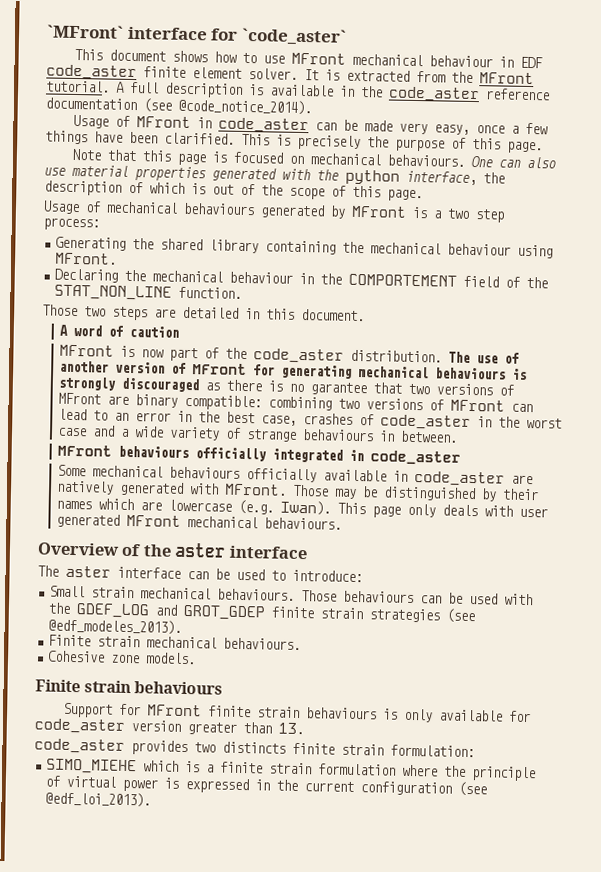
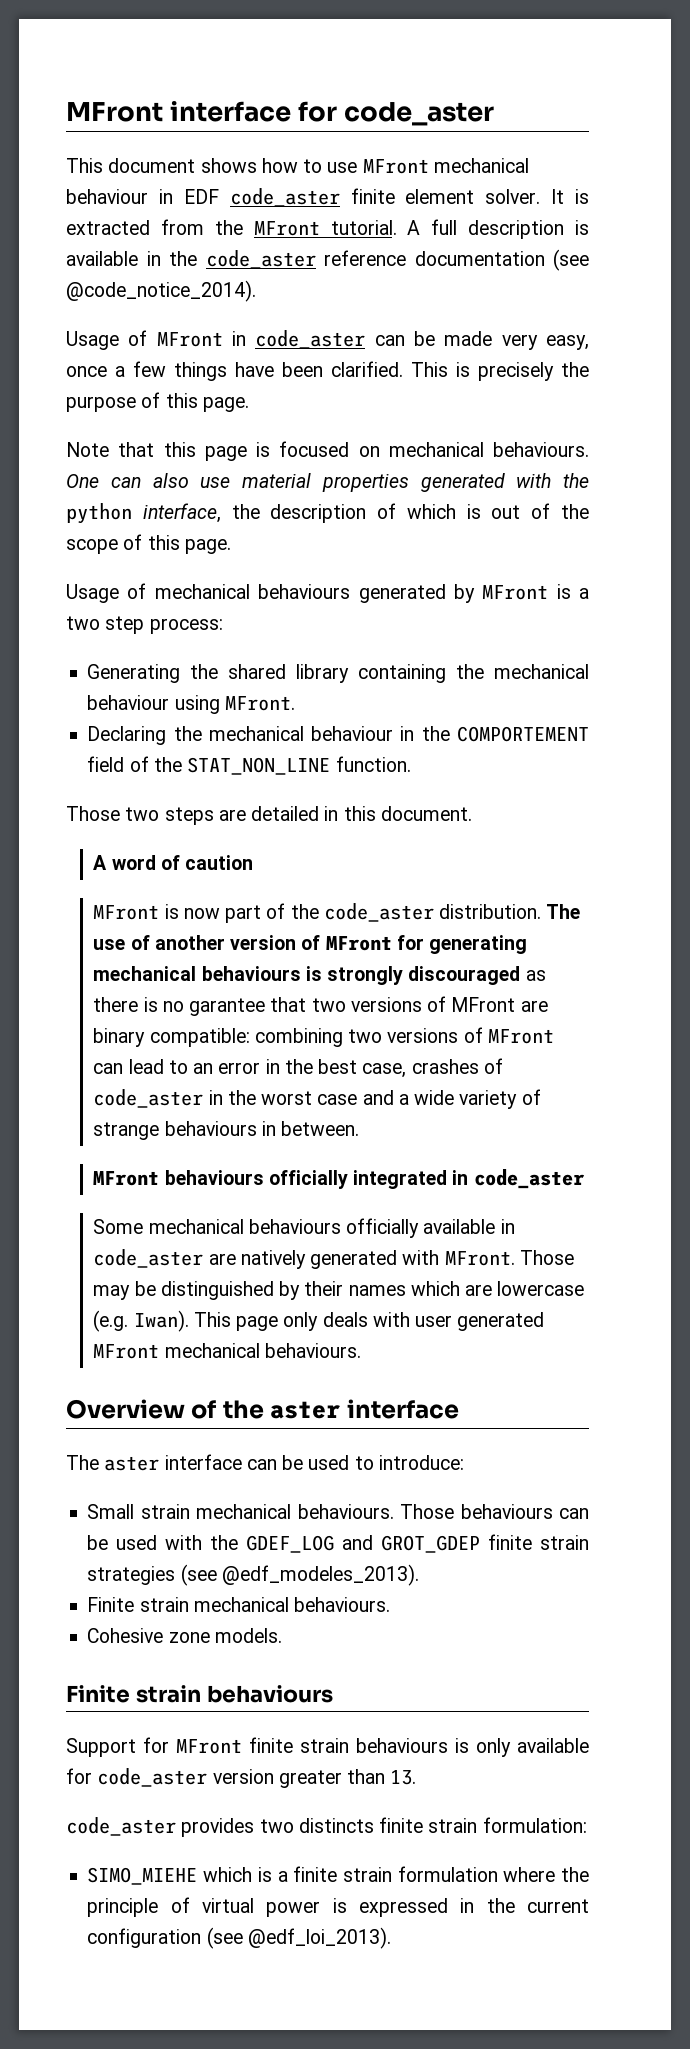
- `MFront` interface for `code_aster`
+ MFront interface for code_aster

